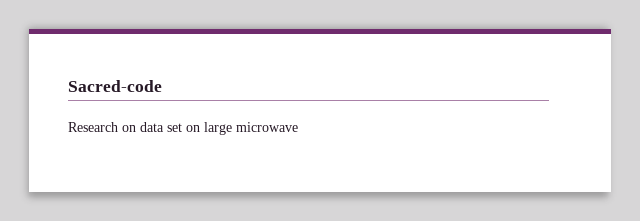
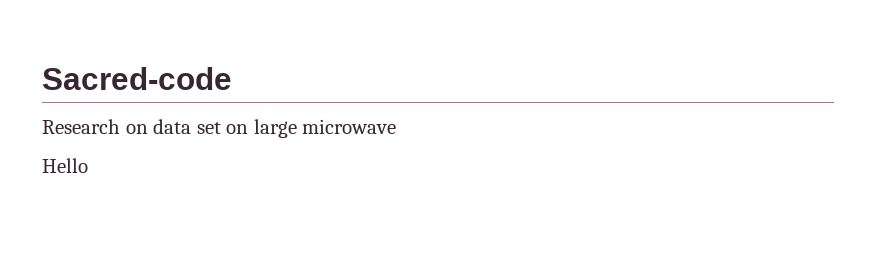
+ Hello

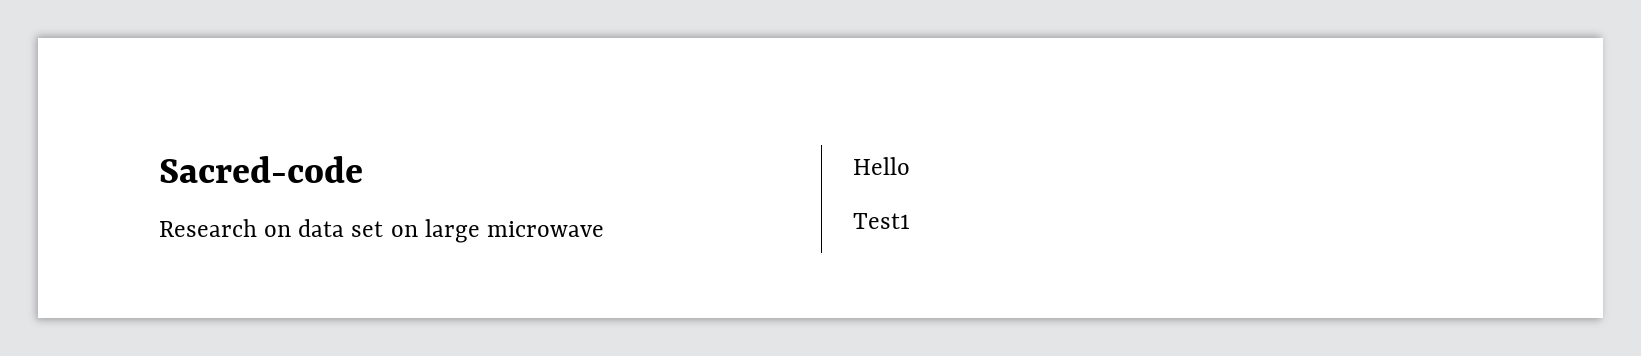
+ Test1

